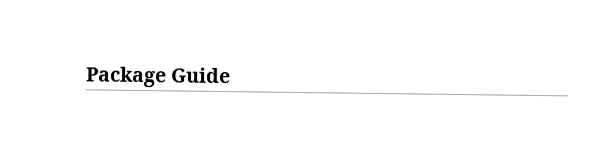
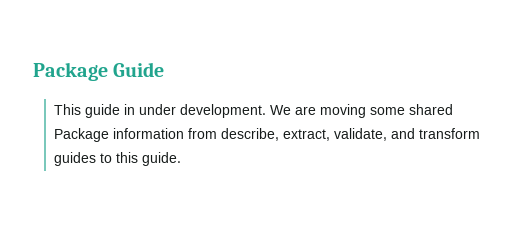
+ This guide in under development. We are moving some shared Package information from describe, extract, validate, and transform guides to this guide.

